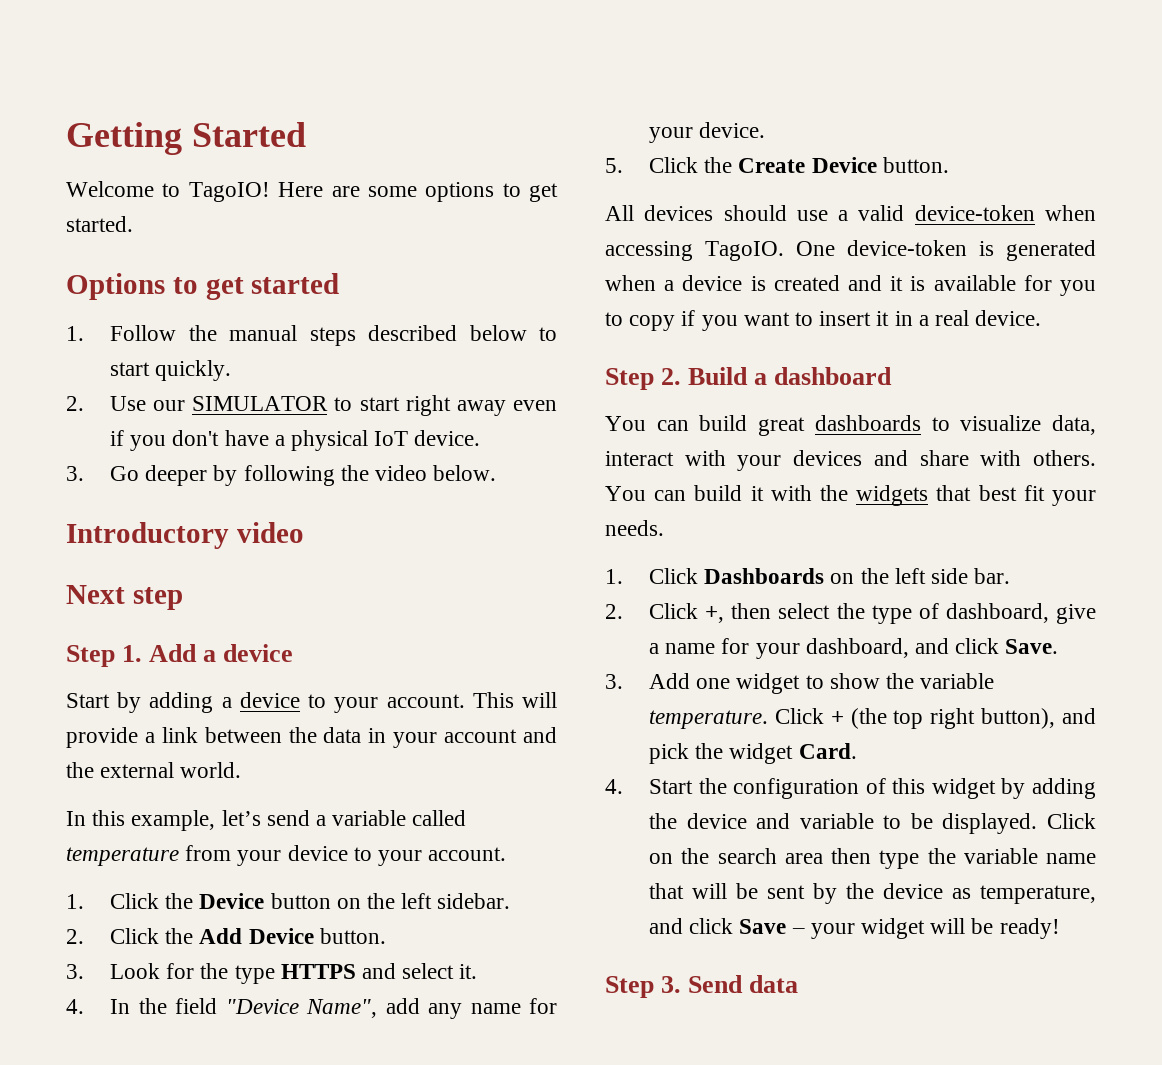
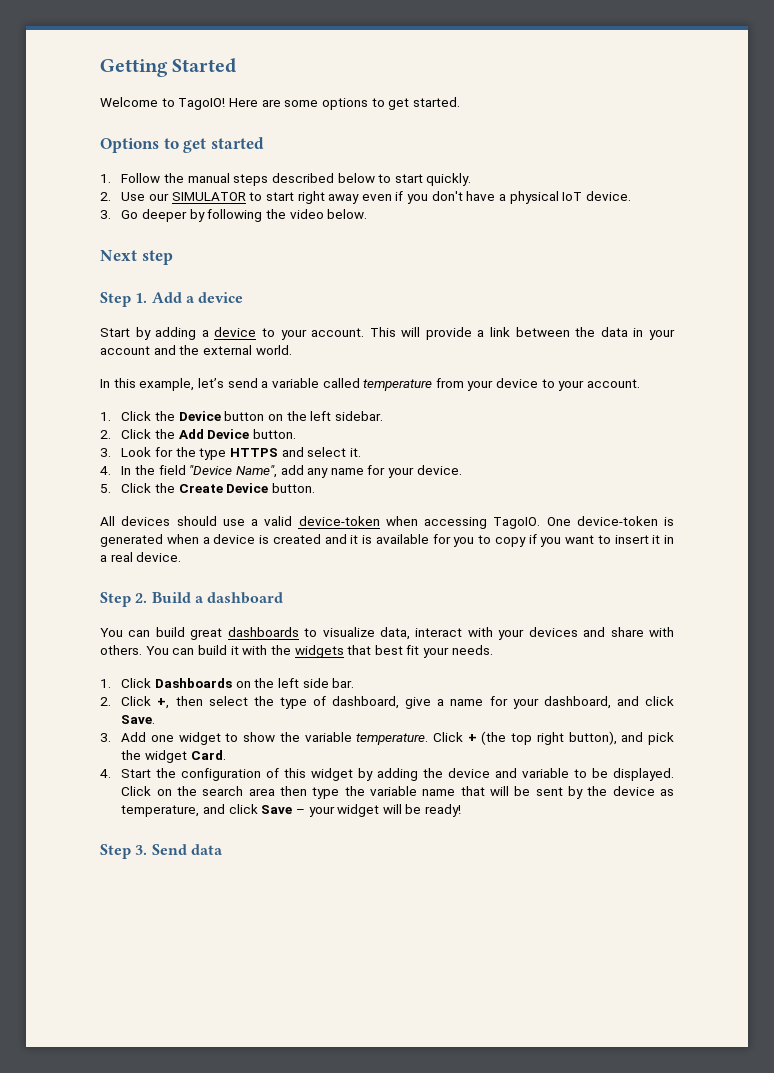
- Introductory video

